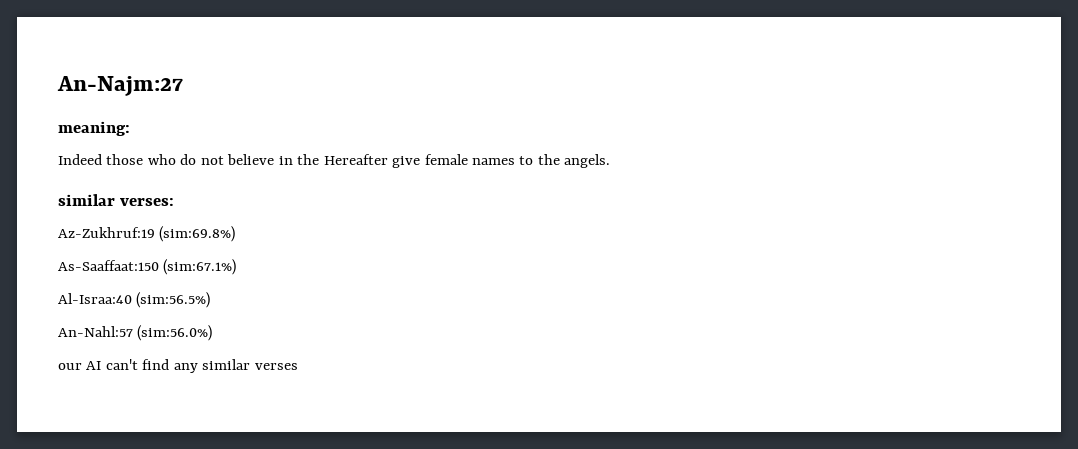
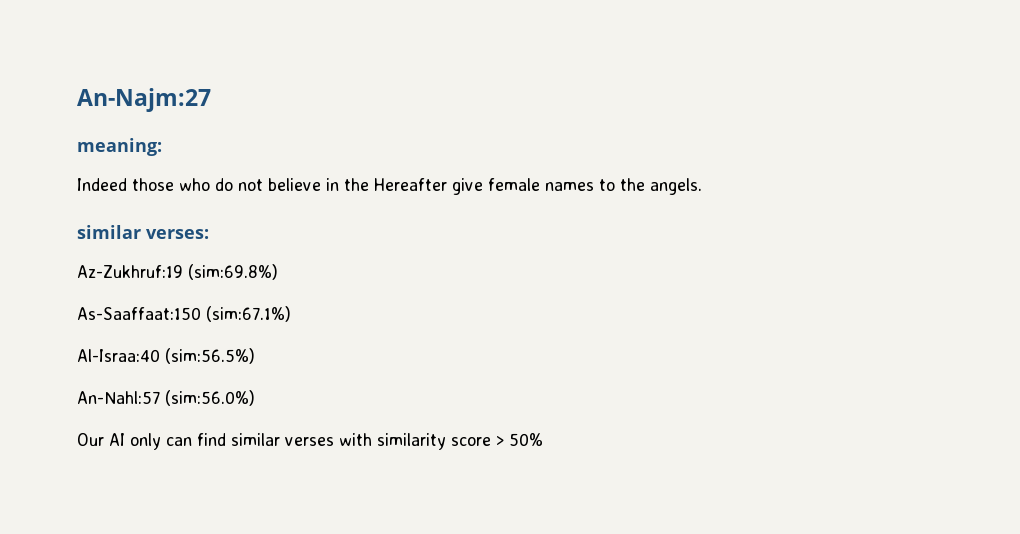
- our AI can't find any similar verses
+ Our AI only can find similar verses with similarity score > 50%

